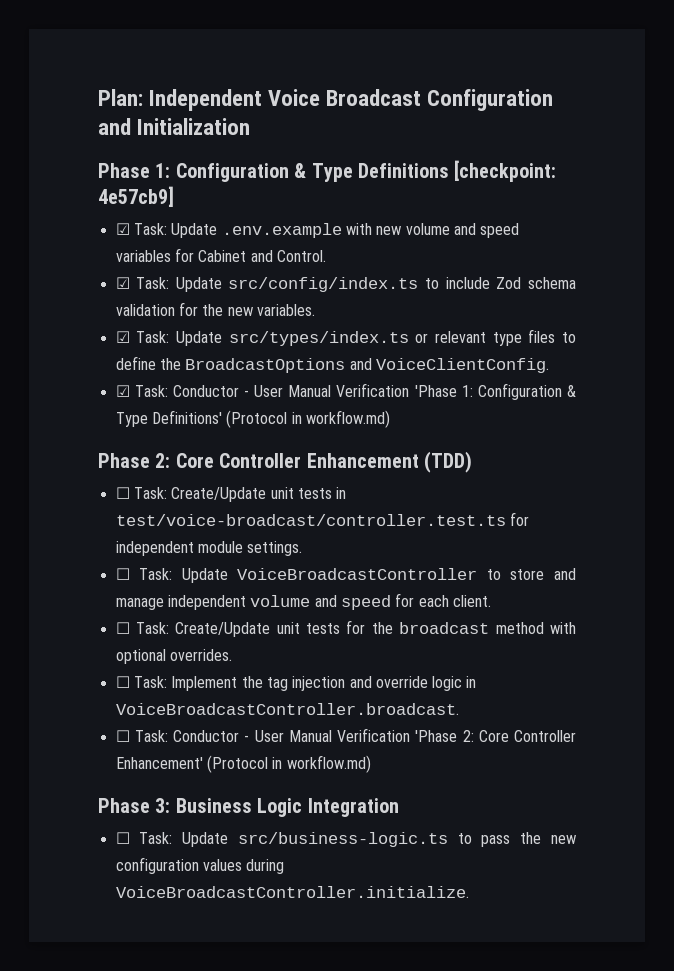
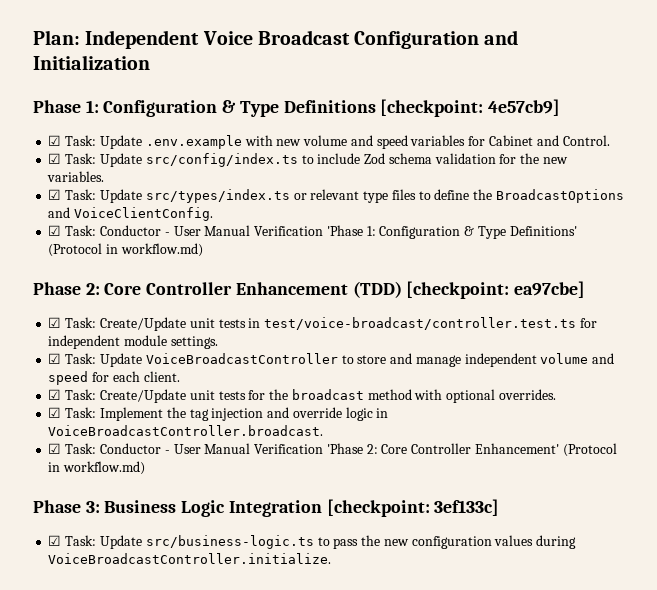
- Phase 2: Core Controller Enhancement (TDD)
- ☐ Task: Create/Update unit tests in test/voice-broadcast/controller.test.ts for independent module settings.
+ Phase 2: Core Controller Enhancement (TDD) [checkpoint: ea97cbe]
+ ☑ Task: Create/Update unit tests in test/voice-broadcast/controller.test.ts for independent module settings.
- ☐ Task: Update VoiceBroadcastController to store and manage independent volume and speed for each client.
+ ☑ Task: Update VoiceBroadcastController to store and manage independent volume and speed for each client.
- ☐ Task: Create/Update unit tests for the broadcast method with optional overrides.
+ ☑ Task: Create/Update unit tests for the broadcast method with optional overrides.
- ☐ Task: Implement the tag injection and override logic in VoiceBroadcastController.broadcast.
+ ☑ Task: Implement the tag injection and override logic in VoiceBroadcastController.broadcast.
- ☐ Task: Conductor - User Manual Verification 'Phase 2: Core Controller Enhancement' (Protocol in workflow.md)
+ ☑ Task: Conductor - User Manual Verification 'Phase 2: Core Controller Enhancement' (Protocol in workflow.md)
- Phase 3: Business Logic Integration
- ☐ Task: Update src/business-logic.ts to pass the new configuration values during VoiceBroadcastController.initialize.
+ Phase 3: Business Logic Integration [checkpoint: 3ef133c]
+ ☑ Task: Update src/business-logic.ts to pass the new configuration values during VoiceBroadcastController.initialize.

